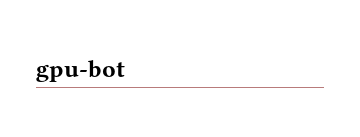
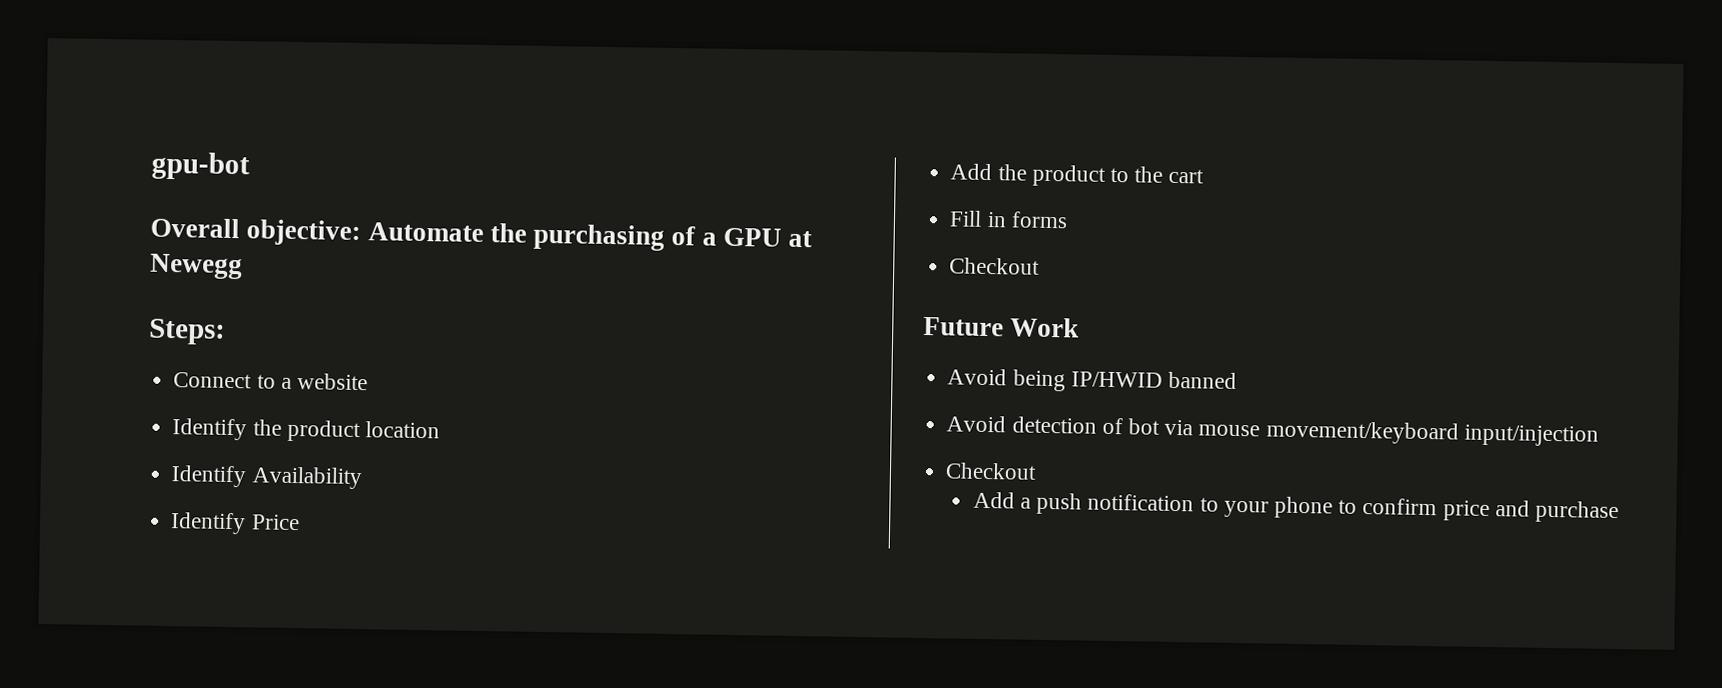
+ Overall objective: Automate the purchasing of a GPU at Newegg
+ Steps:
+ Connect to a website
+ Identify the product location
+ Identify Availability
+ Identify Price
+ Add the product to the cart
+ Fill in forms
+ Checkout
+ Future Work
+ Avoid being IP/HWID banned
+ Avoid detection of bot via mouse movement/keyboard input/injection
+ Checkout
+ Add a push notification to your phone to confirm price and purchase

